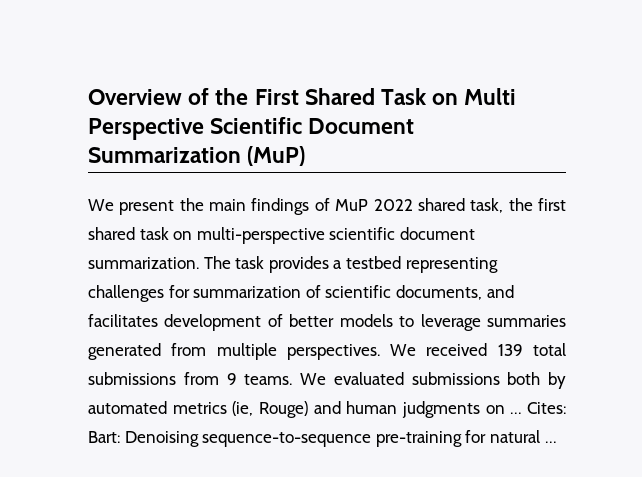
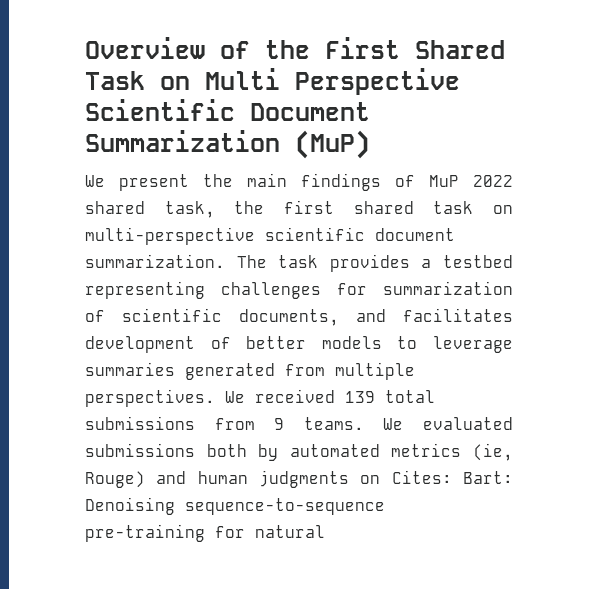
- We evaluated submissions both by automated metrics (ie, Rouge) and human judgments on … Cites: Bart: Denoising sequence-to-sequence pre-training for natural …
+ We evaluated submissions both by automated metrics (ie, Rouge) and human judgments on Cites: Bart: Denoising sequence-to-sequence pre-training for natural

